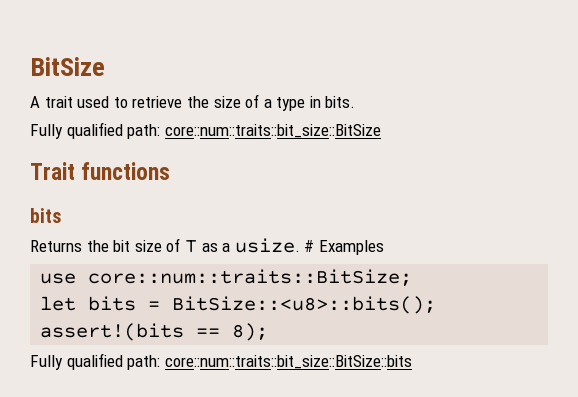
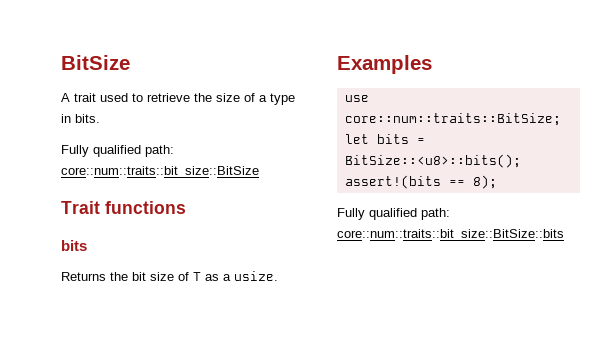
- Returns the bit size of T as a usize. # Examples
+ Returns the bit size of T as a usize.
+ Examples

